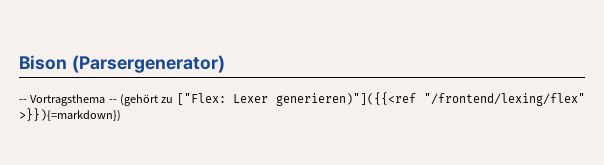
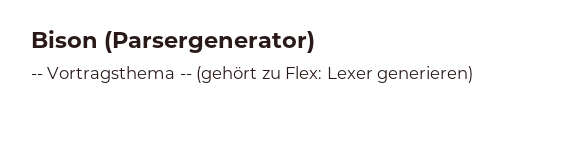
- -- Vortragsthema -- (gehört zu ["Flex: Lexer generieren)"]({{<ref "/frontend/lexing/flex" >}}){=markdown})
+ -- Vortragsthema -- (gehört zu Flex: Lexer generieren)

